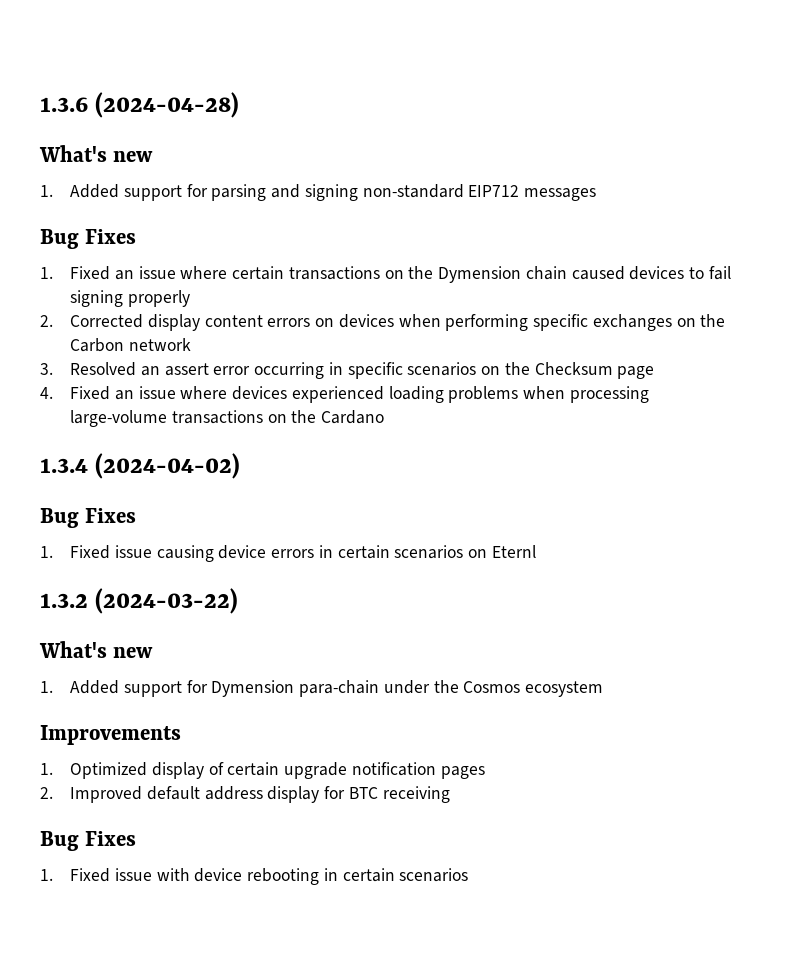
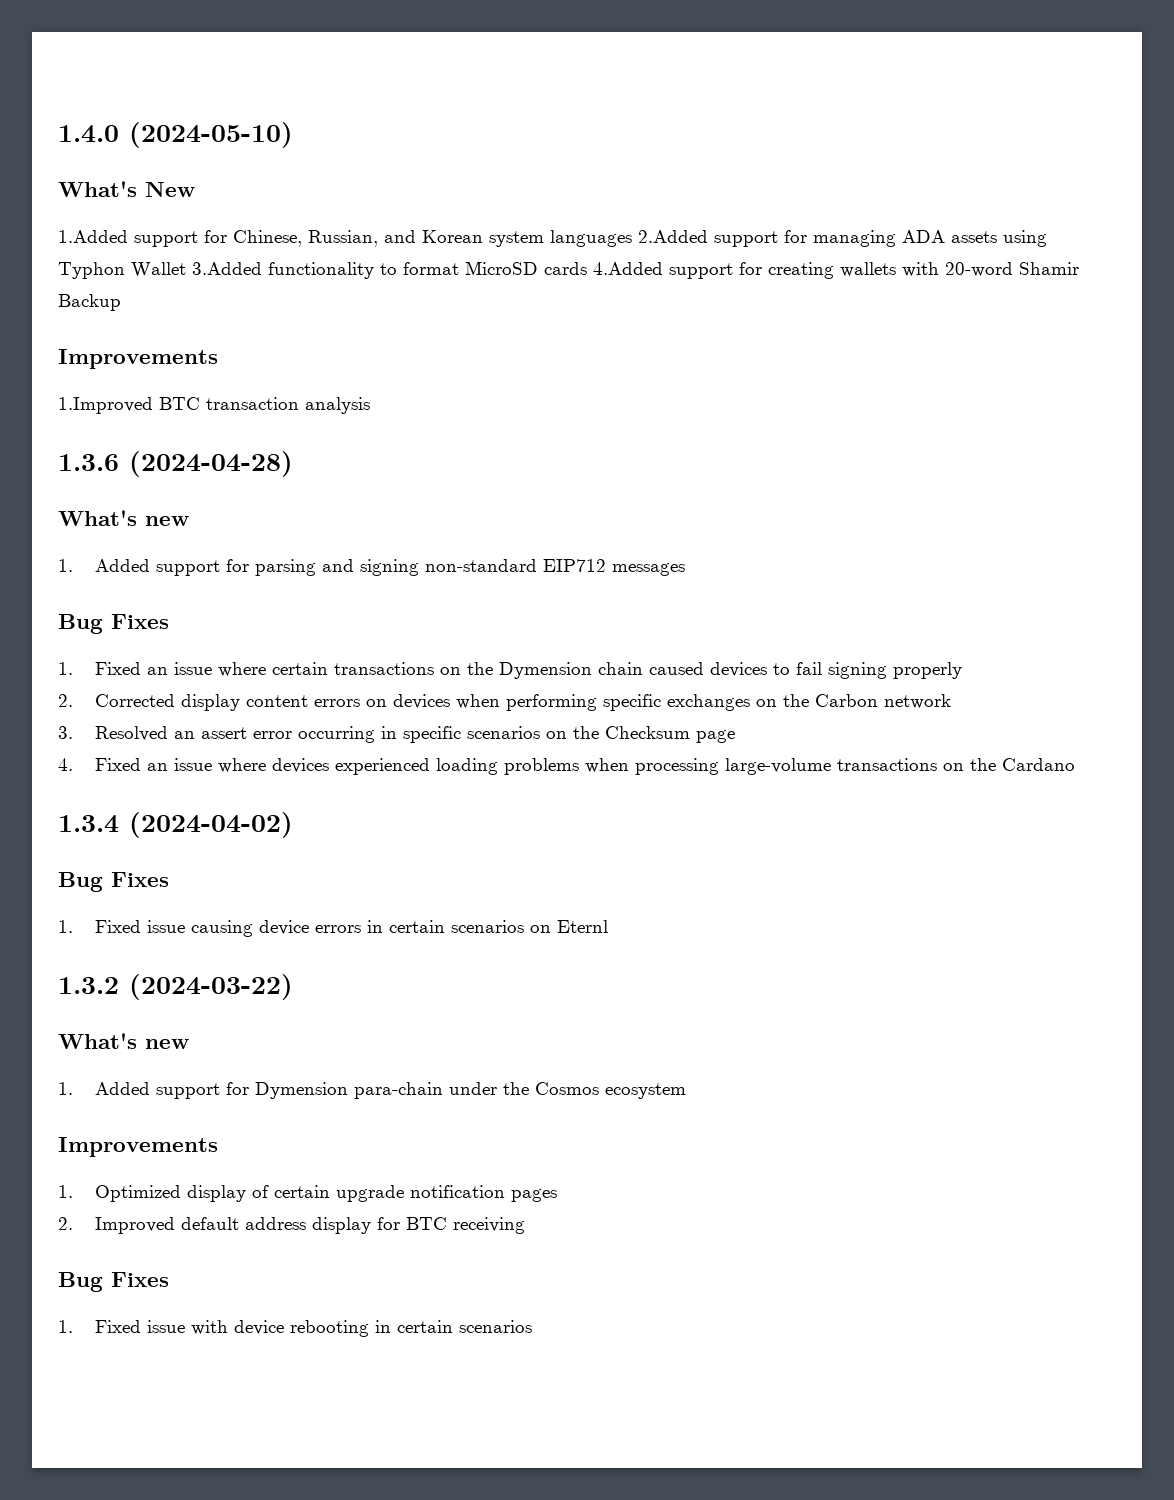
+ 1.4.0 (2024-05-10)
+ What's New
+ 1.Added support for Chinese, Russian, and Korean system languages 2.Added support for managing ADA assets using Typhon Wallet 3.Added functionality to format MicroSD cards 4.Added support for creating wallets with 20-word Shamir Backup
+ Improvements
+ 1.Improved BTC transaction analysis

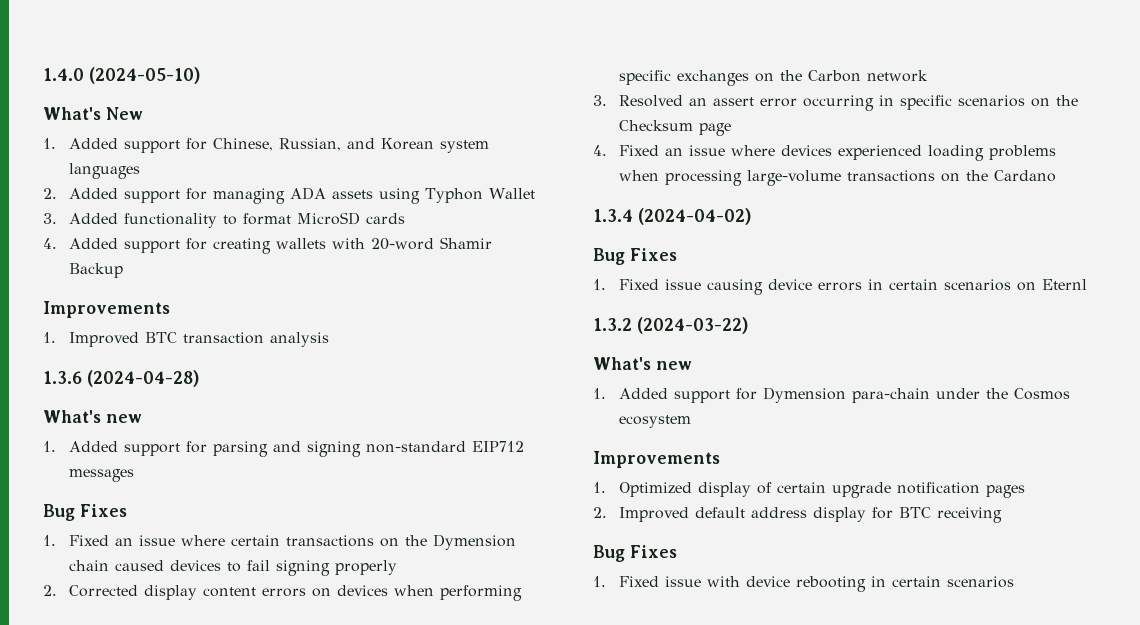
- 1.Added support for Chinese, Russian, and Korean system languages 2.Added support for managing ADA assets using Typhon Wallet 3.Added functionality to format MicroSD cards 4.Added support for creating wallets with 20-word Shamir Backup
+ 1. Added support for Chinese, Russian, and Korean system languages
+ 2. Added support for managing ADA assets using Typhon Wallet
+ 3. Added functionality to format MicroSD cards
+ 4. Added support for creating wallets with 20-word Shamir Backup
- 1.Improved BTC transaction analysis
+ 1. Improved BTC transaction analysis

